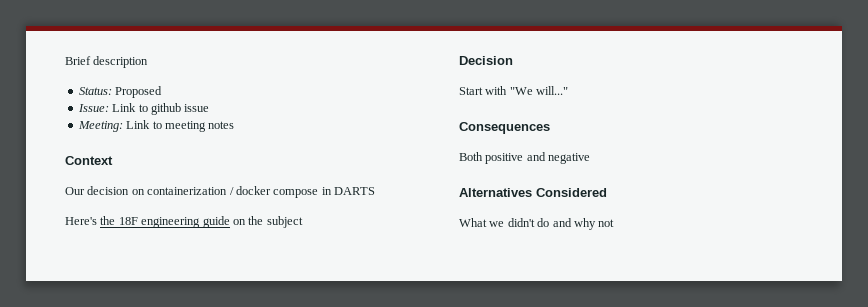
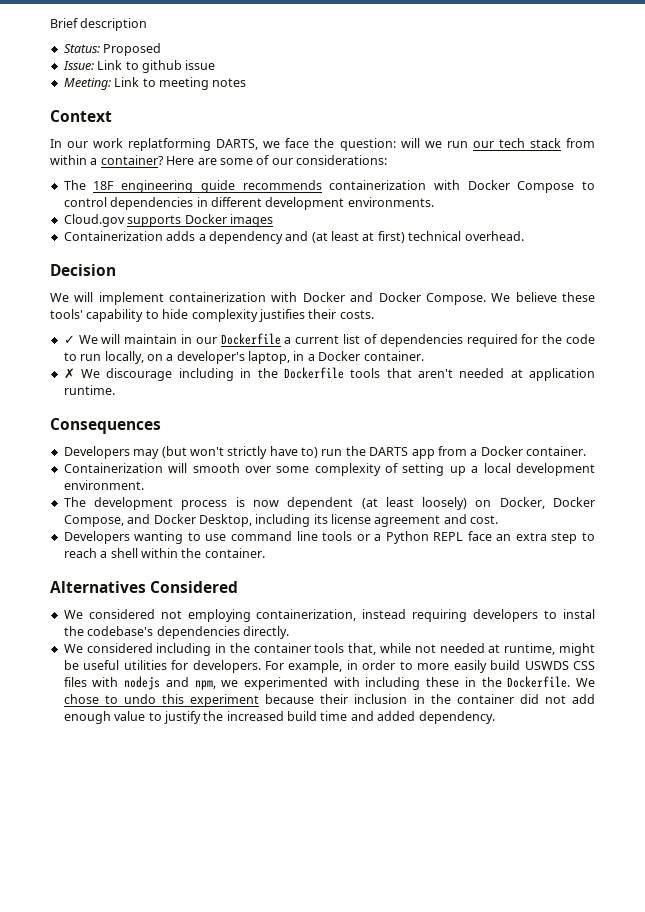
- Our decision on containerization / docker compose in DARTS
- Here's the 18F engineering guide on the subject
+ In our work replatforming DARTS, we face the question: will we run our tech stack from within a container? Here are some of our considerations:
+ The 18F engineering guide recommends containerization with Docker Compose to control dependencies in different development environments.
+ Cloud.gov supports Docker images
+ Containerization adds a dependency and (at least at first) technical overhead.
  Decision
- Start with "We will..."
+ We will implement containerization with Docker and Docker Compose. We believe these tools' capability to hide complexity justifies their costs.
+ ✓ We will maintain in our Dockerfile a current list of dependencies required for the code to run locally, on a developer's laptop, in a Docker container.
+ ✗ We discourage including in the Dockerfile tools that aren't needed at application runtime.
  Consequences
- Both positive and negative
+ Developers may (but won't strictly have to) run the DARTS app from a Docker container.
+ Containerization will smooth over some complexity of setting up a local development environment.
+ The development process is now dependent (at least loosely) on Docker, Docker Compose, and Docker Desktop, including its license agreement and cost.
+ Developers wanting to use command line tools or a Python REPL face an extra step to reach a shell within the container.
  Alternatives Considered
- What we didn't do and why not
+ We considered not employing containerization, instead requiring developers to instal the codebase's dependencies directly.
+ We considered including in the container tools that, while not needed at runtime, might be useful utilities for developers. For example, in order to more easily build USWDS CSS files with nodejs and npm, we experimented with including these in the Dockerfile. We chose to undo this experiment because their inclusion in the container did not add enough value to justify the increased build time and added dependency.

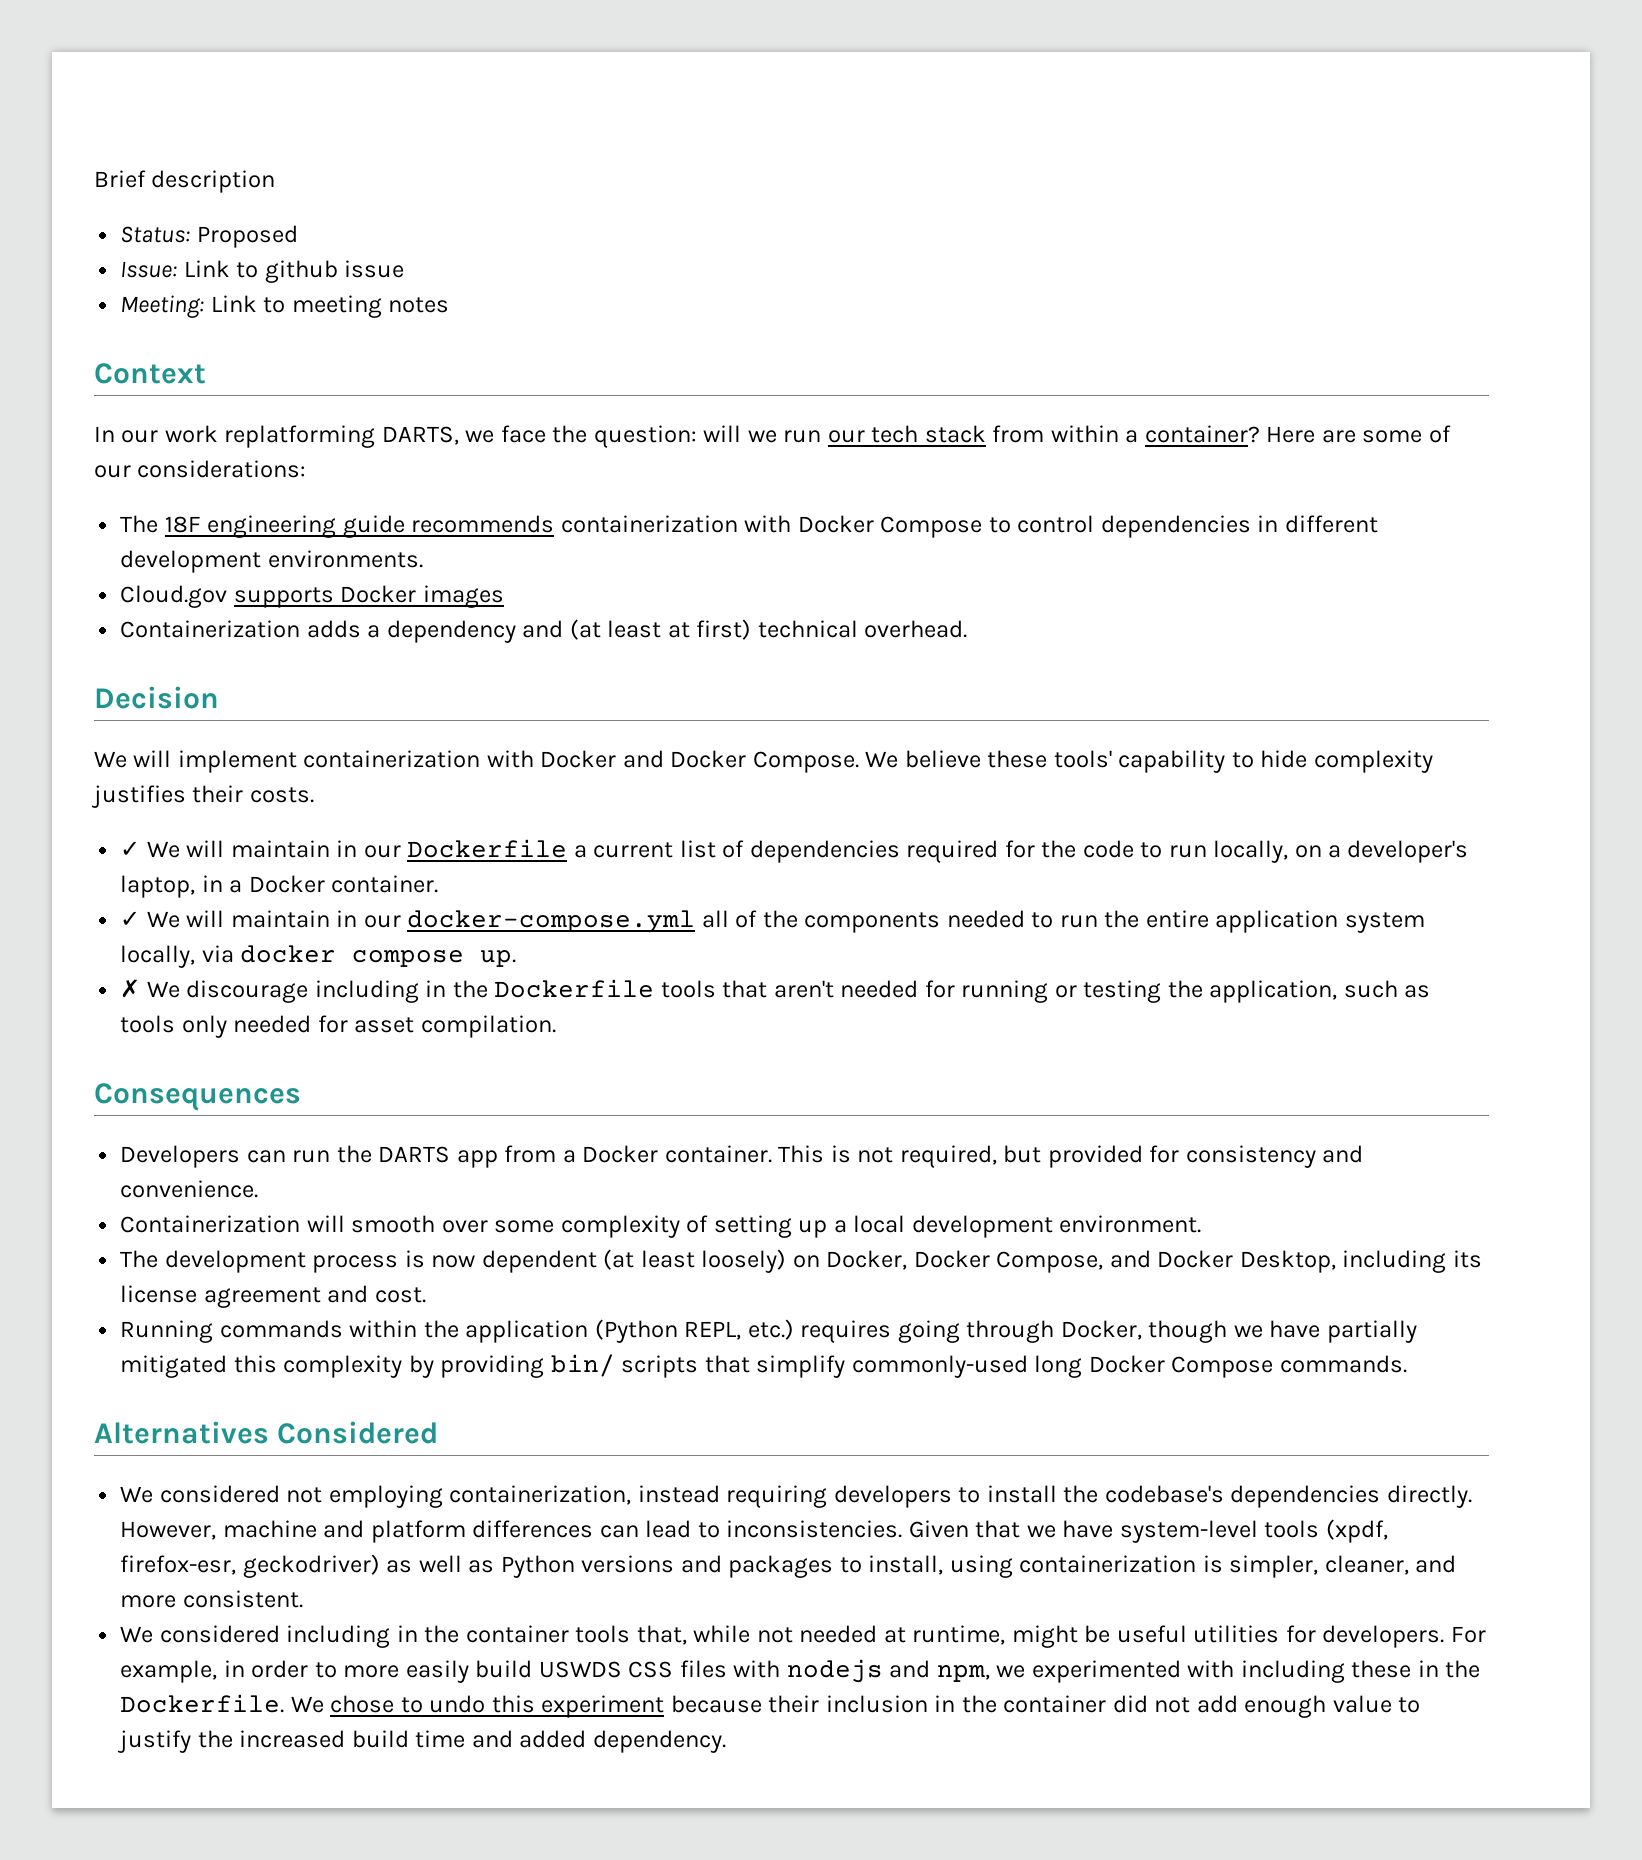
+ ✓ We will maintain in our docker-compose.yml all of the components needed to run the entire application system locally, via docker compose up.
- ✗ We discourage including in the Dockerfile tools that aren't needed at application runtime.
+ ✗ We discourage including in the Dockerfile tools that aren't needed for running or testing the application, such as tools only needed for asset compilation.
  Consequences
- Developers may (but won't strictly have to) run the DARTS app from a Docker container.
+ Developers can run the DARTS app from a Docker container. This is not required, but provided for consistency and convenience.
- Developers wanting to use command line tools or a Python REPL face an extra step to reach a shell within the container.
+ Running commands within the application (Python REPL, etc.) requires going through Docker, though we have partially mitigated this complexity by providing bin/ scripts that simplify commonly-used long Docker Compose commands.
- We considered not employing containerization, instead requiring developers to instal the codebase's dependencies directly.
+ We considered not employing containerization, instead requiring developers to install the codebase's dependencies directly. However, machine and platform differences can lead to inconsistencies. Given that we have system-level tools (xpdf, firefox-esr, geckodriver) as well as Python versions and packages to install, using containerization is simpler, cleaner, and more consistent.

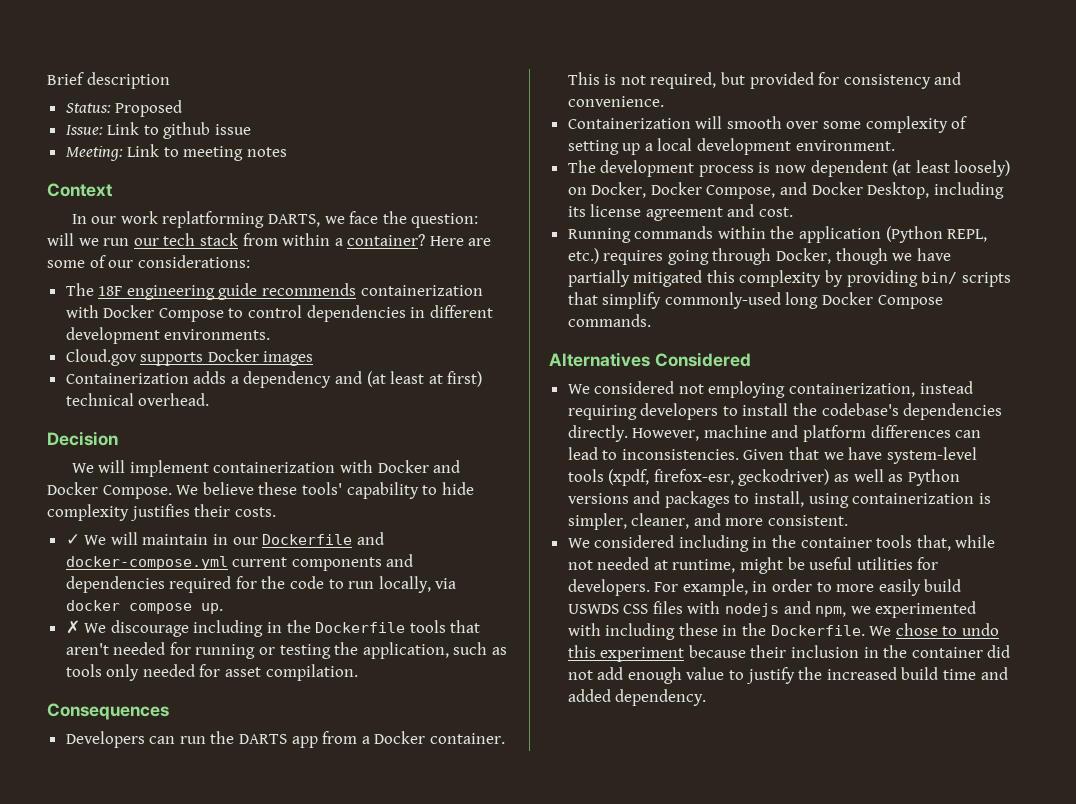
- ✓ We will maintain in our Dockerfile a current list of dependencies required for the code to run locally, on a developer's laptop, in a Docker container.
- ✓ We will maintain in our docker-compose.yml all of the components needed to run the entire application system locally, via docker compose up.
+ ✓ We will maintain in our Dockerfile and docker-compose.yml current components and dependencies required for the code to run locally, via docker compose up.

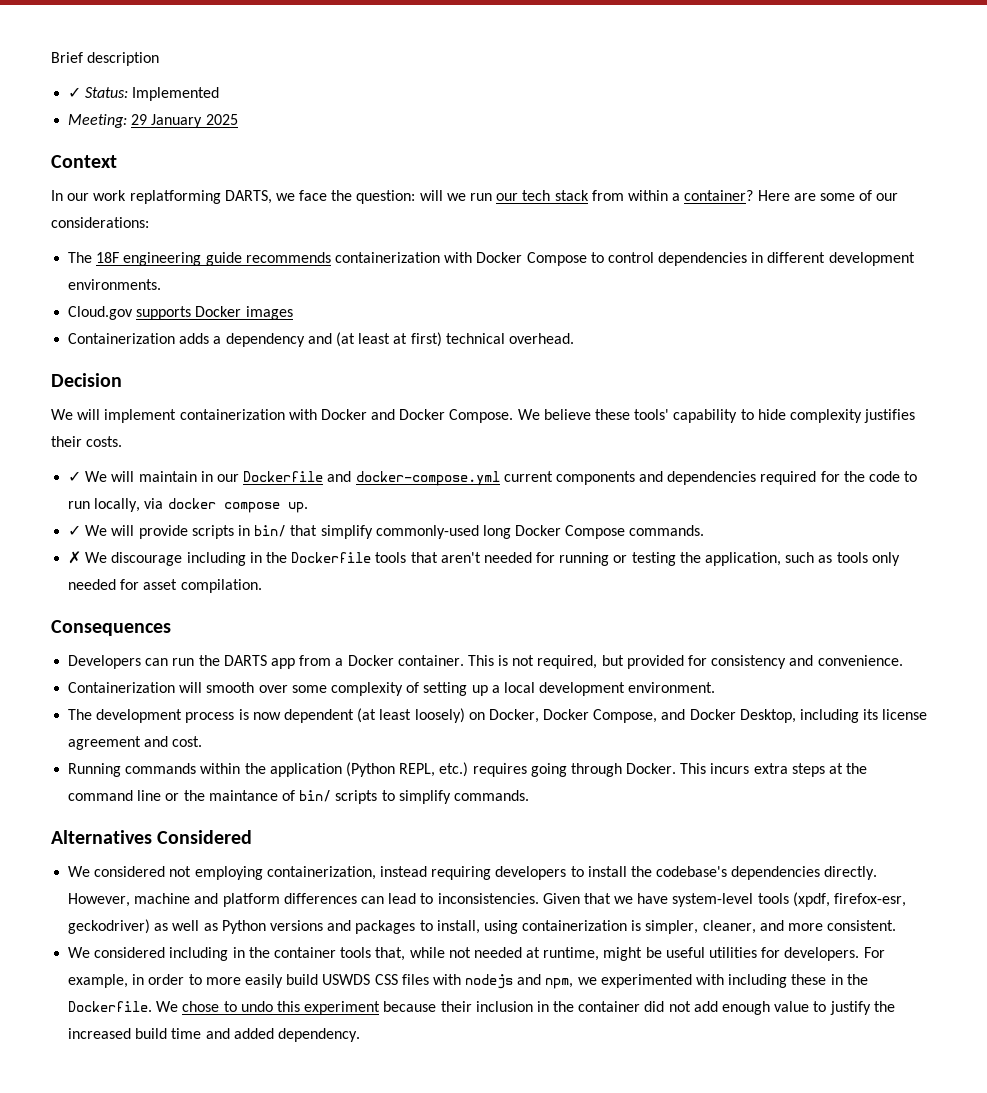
- Status: Proposed
- Issue: Link to github issue
- Meeting: Link to meeting notes
+ ✓ Status: Implemented
+ Meeting: 29 January 2025
+ ✓ We will provide scripts in bin/ that simplify commonly-used long Docker Compose commands.
- Running commands within the application (Python REPL, etc.) requires going through Docker, though we have partially mitigated this complexity by providing bin/ scripts that simplify commonly-used long Docker Compose commands.
+ Running commands within the application (Python REPL, etc.) requires going through Docker. This incurs extra steps at the command line or the maintance of bin/ scripts to simplify commands.

